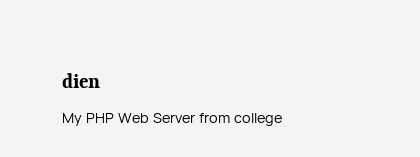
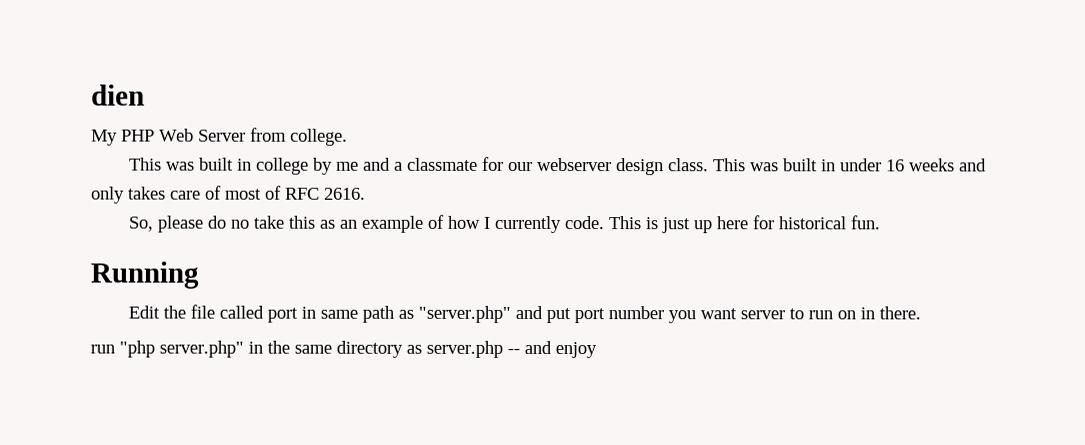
- My PHP Web Server from college
+ My PHP Web Server from college.
+ This was built in college by me and a classmate for our webserver design class. This was built in under 16 weeks and only takes care of most of RFC 2616.
+ So, please do no take this as an example of how I currently code. This is just up here for historical fun.
+ Running
+ Edit the file called port in same path as "server.php" and put port number you want server to run on in there.
+ run "php server.php" in the same directory as server.php -- and enjoy

